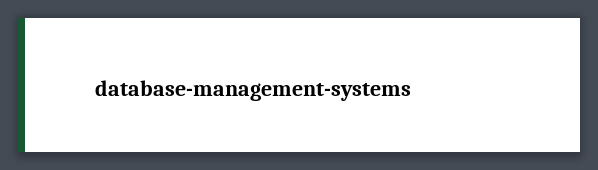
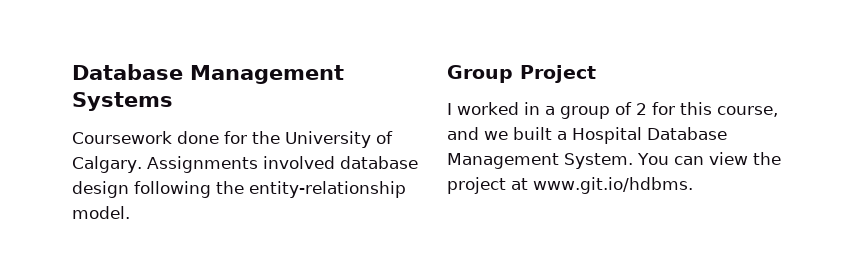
- database-management-systems
+ Database Management Systems
+ Coursework done for the University of Calgary. Assignments involved database design following the entity-relationship model.
+ Group Project
+ I worked in a group of 2 for this course, and we built a Hospital Database Management System. You can view the project at www.git.io/hdbms.

